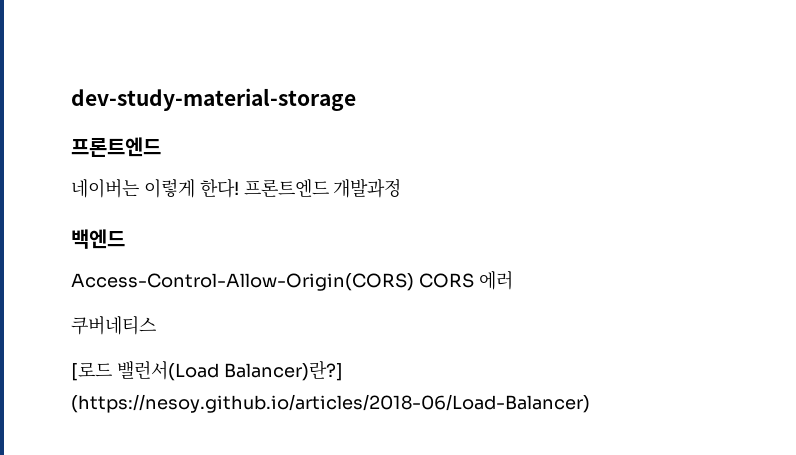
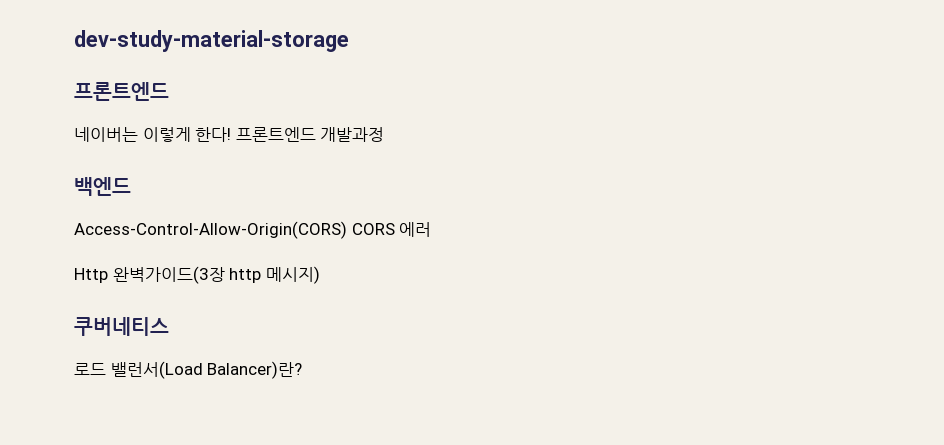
+ Http 완벽가이드(3장 http 메시지)
  쿠버네티스
- [로드 밸런서(Load Balancer)란?] (https://nesoy.github.io/articles/2018-06/Load-Balancer)
+ 로드 밸런서(Load Balancer)란?

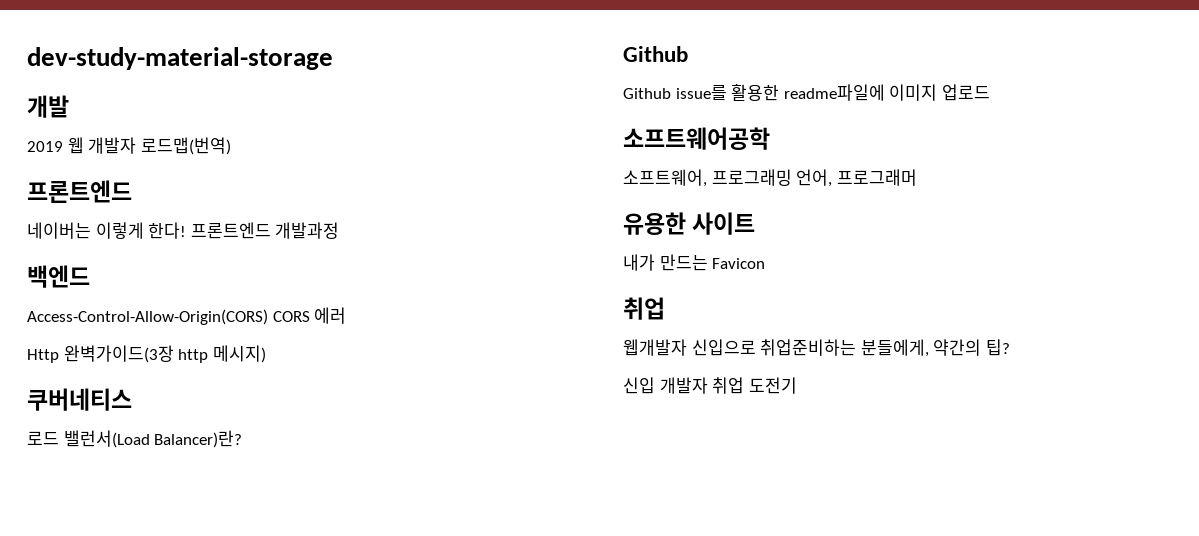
+ 개발
+ 2019 웹 개발자 로드맵(번역)
  로드 밸런서(Load Balancer)란?
+ Github
+ Github issue를 활용한 readme파일에 이미지 업로드
+ 소프트웨어공학
+ 소프트웨어, 프로그래밍 언어, 프로그래머
+ 유용한 사이트
+ 내가 만드는 Favicon
+ 취업
+ 웹개발자 신입으로 취업준비하는 분들에게, 약간의 팁?
+ 신입 개발자 취업 도전기

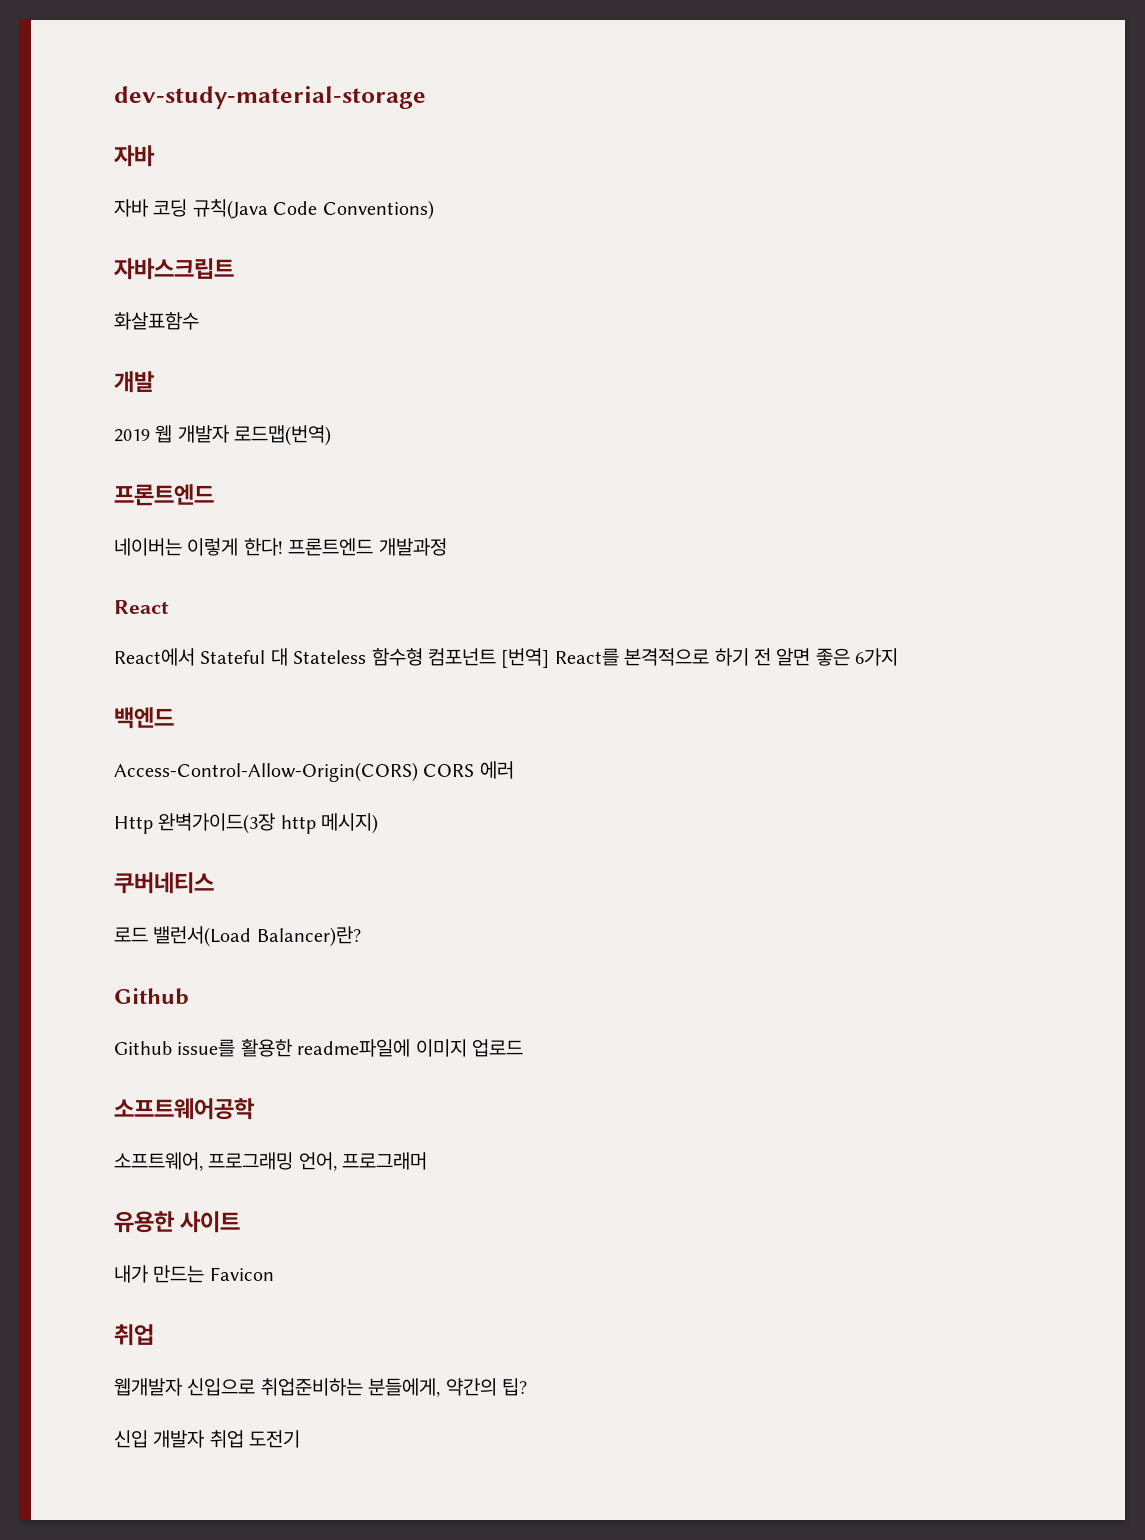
  dev-study-material-storage
+ 자바
+ 자바 코딩 규칙(Java Code Conventions)
+ 자바스크립트
+ 화살표함수
+ React
+ React에서 Stateful 대 Stateless 함수형 컴포넌트 [번역] React를 본격적으로 하기 전 알면 좋은 6가지

